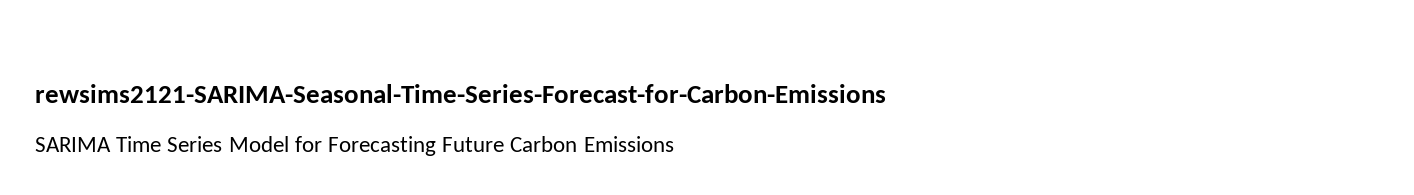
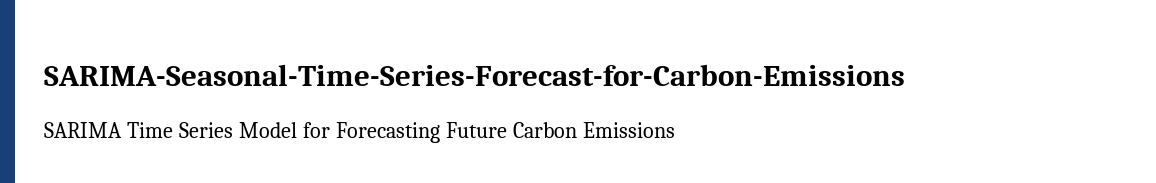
- rewsims2121-SARIMA-Seasonal-Time-Series-Forecast-for-Carbon-Emissions
+ SARIMA-Seasonal-Time-Series-Forecast-for-Carbon-Emissions

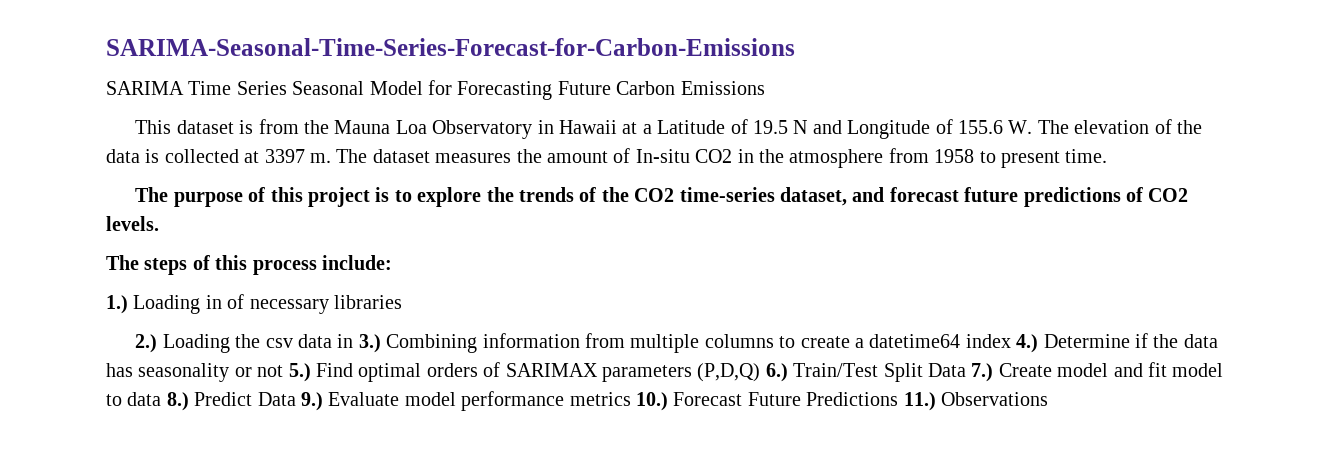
- SARIMA Time Series Model for Forecasting Future Carbon Emissions
+ SARIMA Time Series Seasonal Model for Forecasting Future Carbon Emissions
+ This dataset is from the Mauna Loa Observatory in Hawaii at a Latitude of 19.5 N and Longitude of 155.6 W. The elevation of the data is collected at 3397 m. The dataset measures the amount of In-situ CO2 in the atmosphere from 1958 to present time.
+ The purpose of this project is to explore the trends of the CO2 time-series dataset, and forecast future predictions of CO2 levels.
+ The steps of this process include:
+ 1.) Loading in of necessary libraries
+ 2.) Loading the csv data in 3.) Combining information from multiple columns to create a datetime64 index 4.) Determine if the data has seasonality or not 5.) Find optimal orders of SARIMAX parameters (P,D,Q) 6.) Train/Test Split Data 7.) Create model and fit model to data 8.) Predict Data 9.) Evaluate model performance metrics 10.) Forecast Future Predictions 11.) Observations

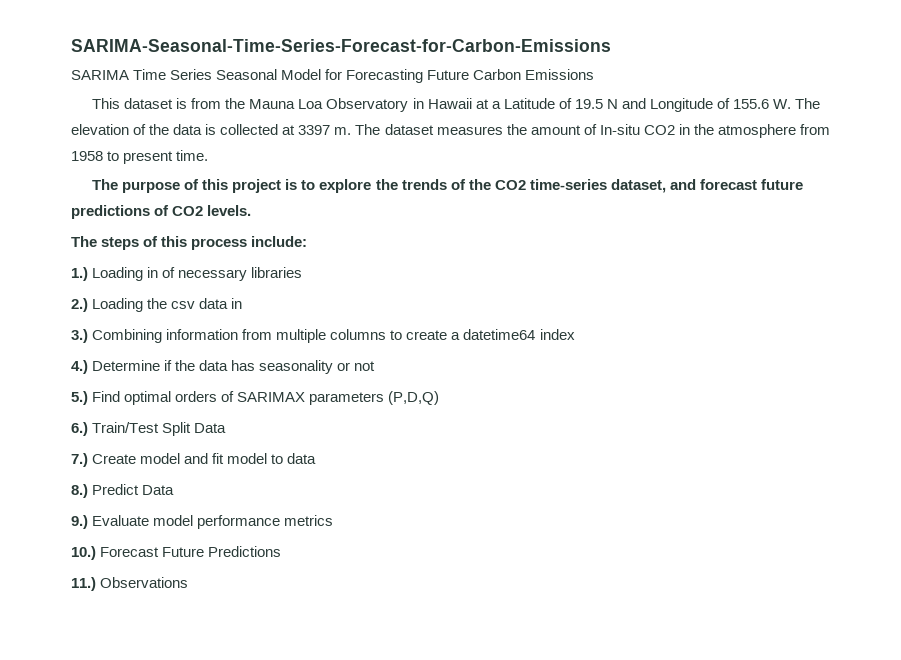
- 2.) Loading the csv data in 3.) Combining information from multiple columns to create a datetime64 index 4.) Determine if the data has seasonality or not 5.) Find optimal orders of SARIMAX parameters (P,D,Q) 6.) Train/Test Split Data 7.) Create model and fit model to data 8.) Predict Data 9.) Evaluate model performance metrics 10.) Forecast Future Predictions 11.) Observations
+ 2.) Loading the csv data in
+ 3.) Combining information from multiple columns to create a datetime64 index
+ 4.) Determine if the data has seasonality or not
+ 5.) Find optimal orders of SARIMAX parameters (P,D,Q)
+ 6.) Train/Test Split Data
+ 7.) Create model and fit model to data
+ 8.) Predict Data
+ 9.) Evaluate model performance metrics
+ 10.) Forecast Future Predictions
+ 11.) Observations

